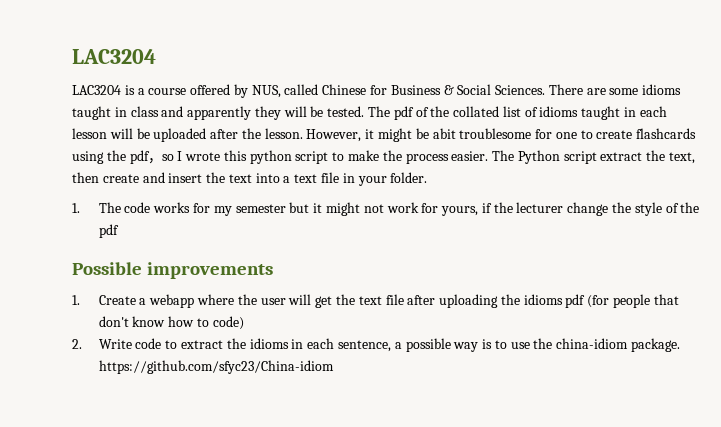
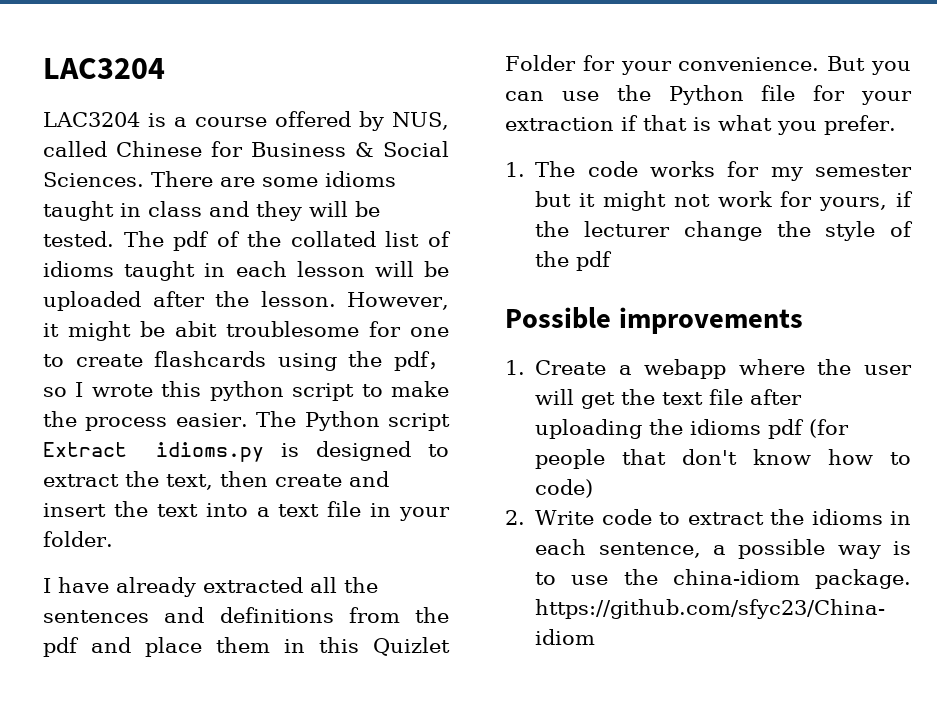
- There are some idioms taught in class and apparently they will be tested.
+ There are some idioms taught in class and they will be tested.
- The Python script extract the text, then create and insert the text into a text file in your folder.
+ The Python script Extract idioms.py is designed to extract the text, then create and insert the text into a text file in your folder.
+ I have already extracted all the sentences and definitions from the pdf and place them in this Quizlet Folder for your convenience. But you can use the Python file for your extraction if that is what you prefer.

